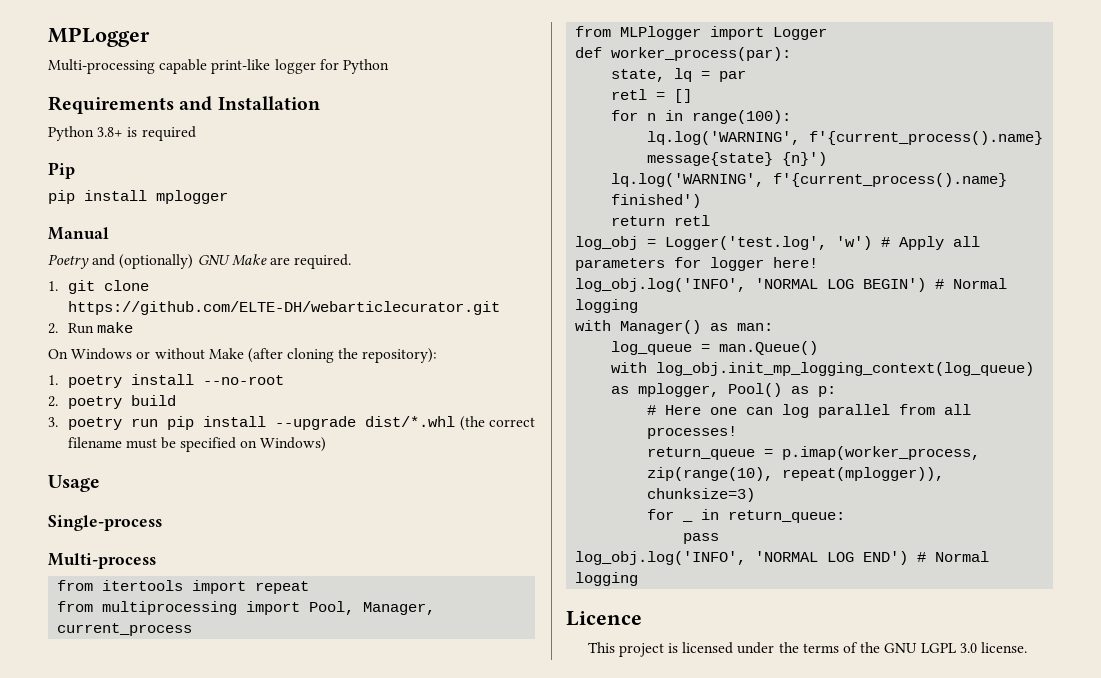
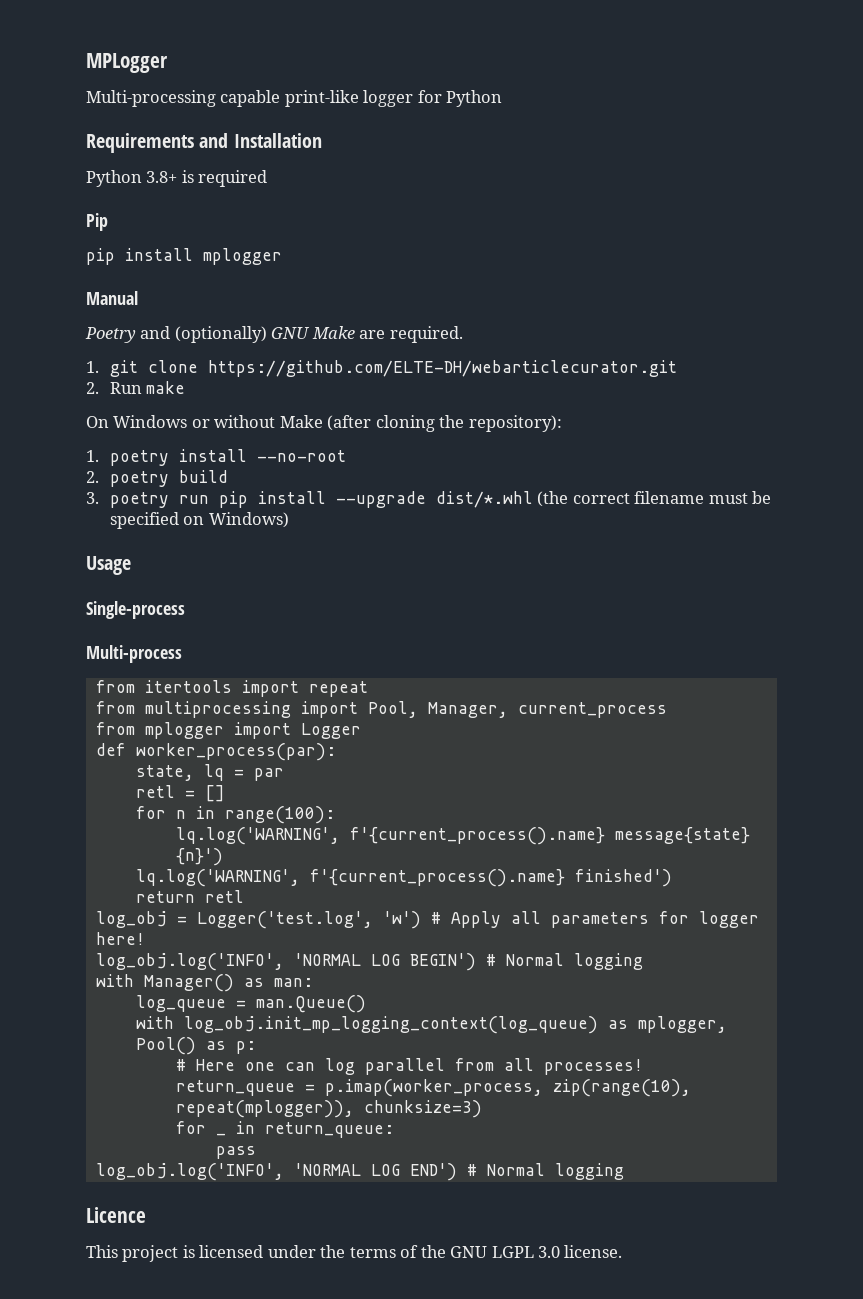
- from MLPlogger import Logger
+ from mplogger import Logger

